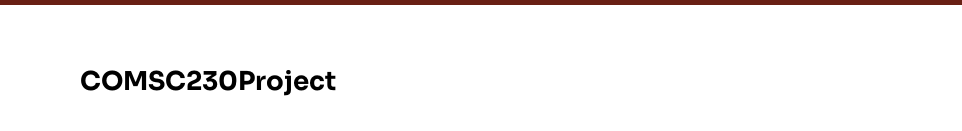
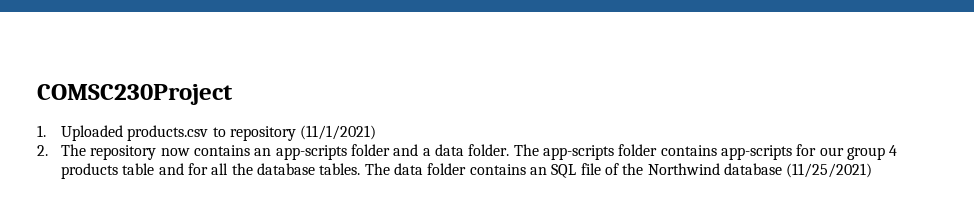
+ 1. Uploaded products.csv to repository (11/1/2021)
+ 2. The repository now contains an app-scripts folder and a data folder. The app-scripts folder contains app-scripts for our group 4 products table and for all the database tables. The data folder contains an SQL file of the Northwind database (11/25/2021)

